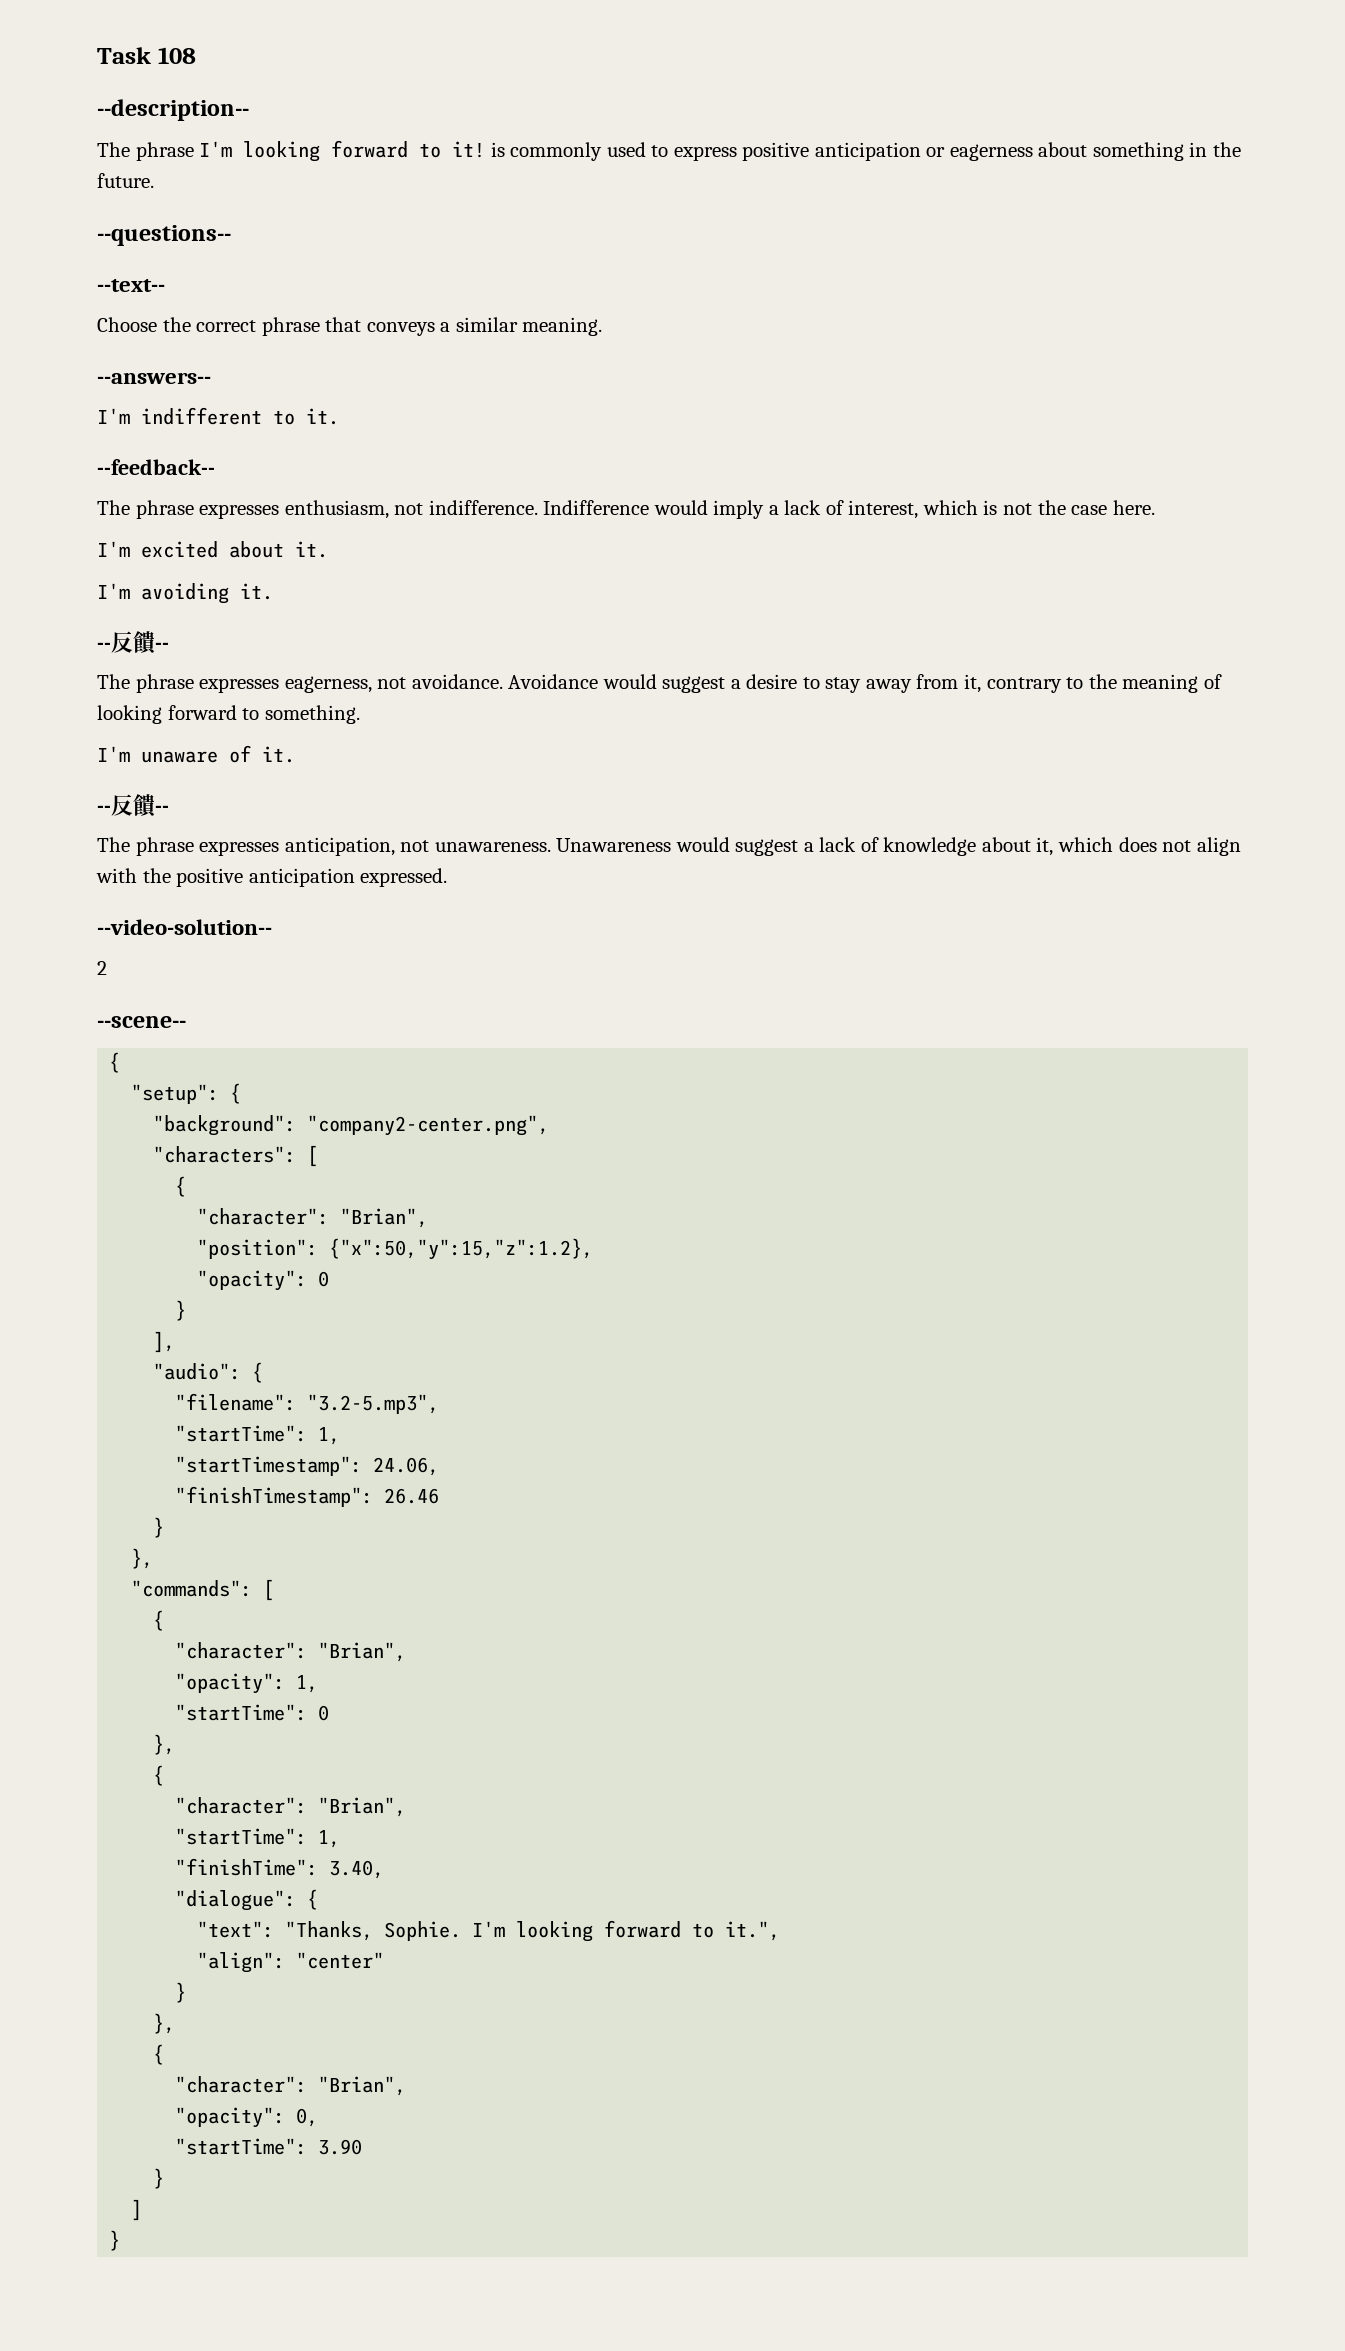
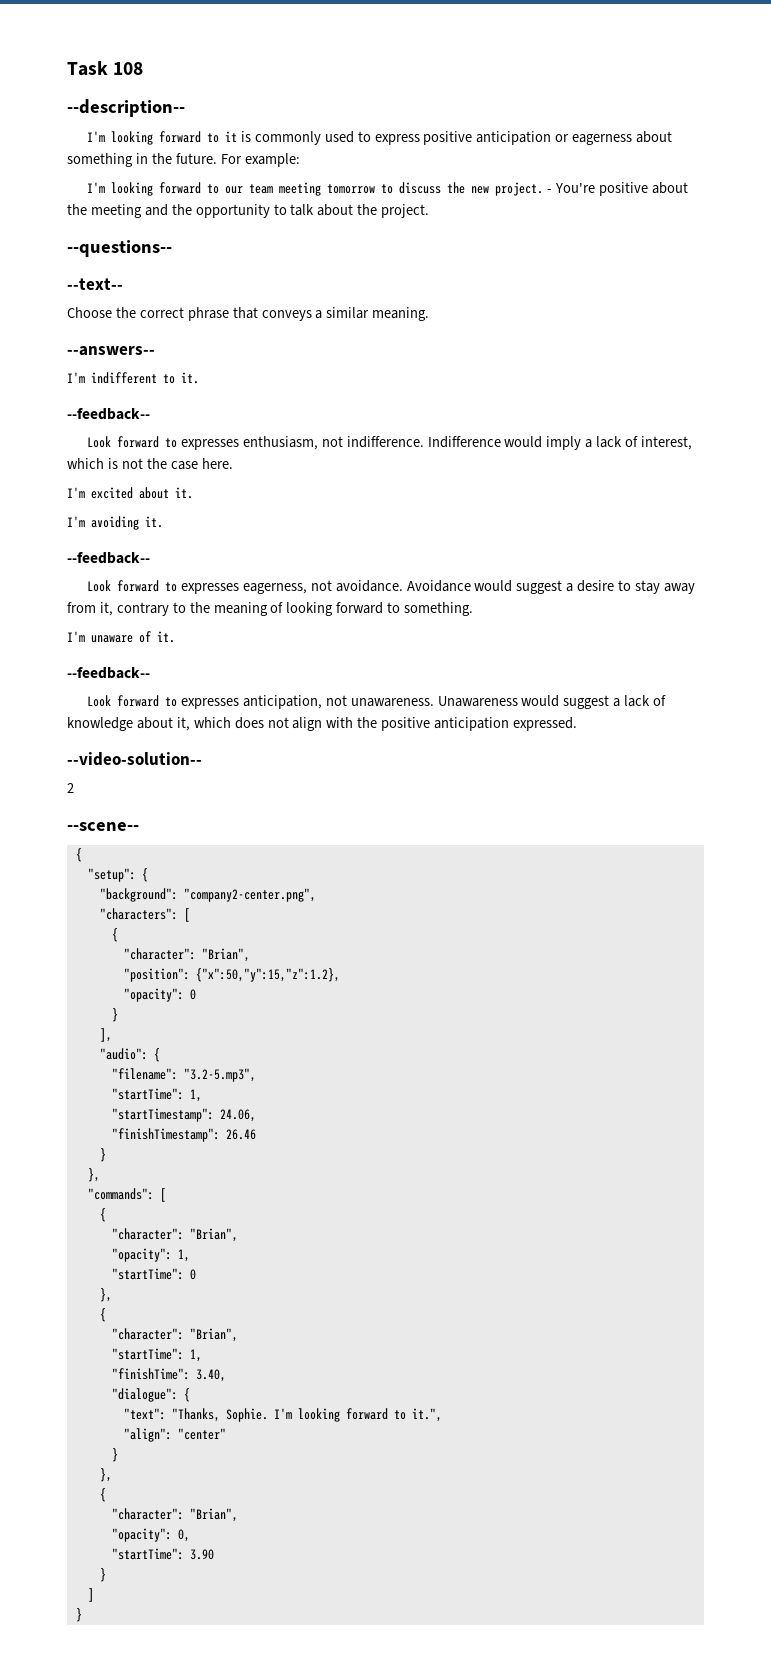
- The phrase I'm looking forward to it! is commonly used to express positive anticipation or eagerness about something in the future.
+ I'm looking forward to it is commonly used to express positive anticipation or eagerness about something in the future. For example:
+ I'm looking forward to our team meeting tomorrow to discuss the new project. - You're positive about the meeting and the opportunity to talk about the project.
- The phrase expresses enthusiasm, not indifference.
+ Look forward to expresses enthusiasm, not indifference.
  I'm avoiding it.
- --反饋--
- The phrase expresses eagerness, not avoidance.
+ --feedback--
+ Look forward to expresses eagerness, not avoidance.
  I'm unaware of it.
- --反饋--
- The phrase expresses anticipation, not unawareness.
+ --feedback--
+ Look forward to expresses anticipation, not unawareness.

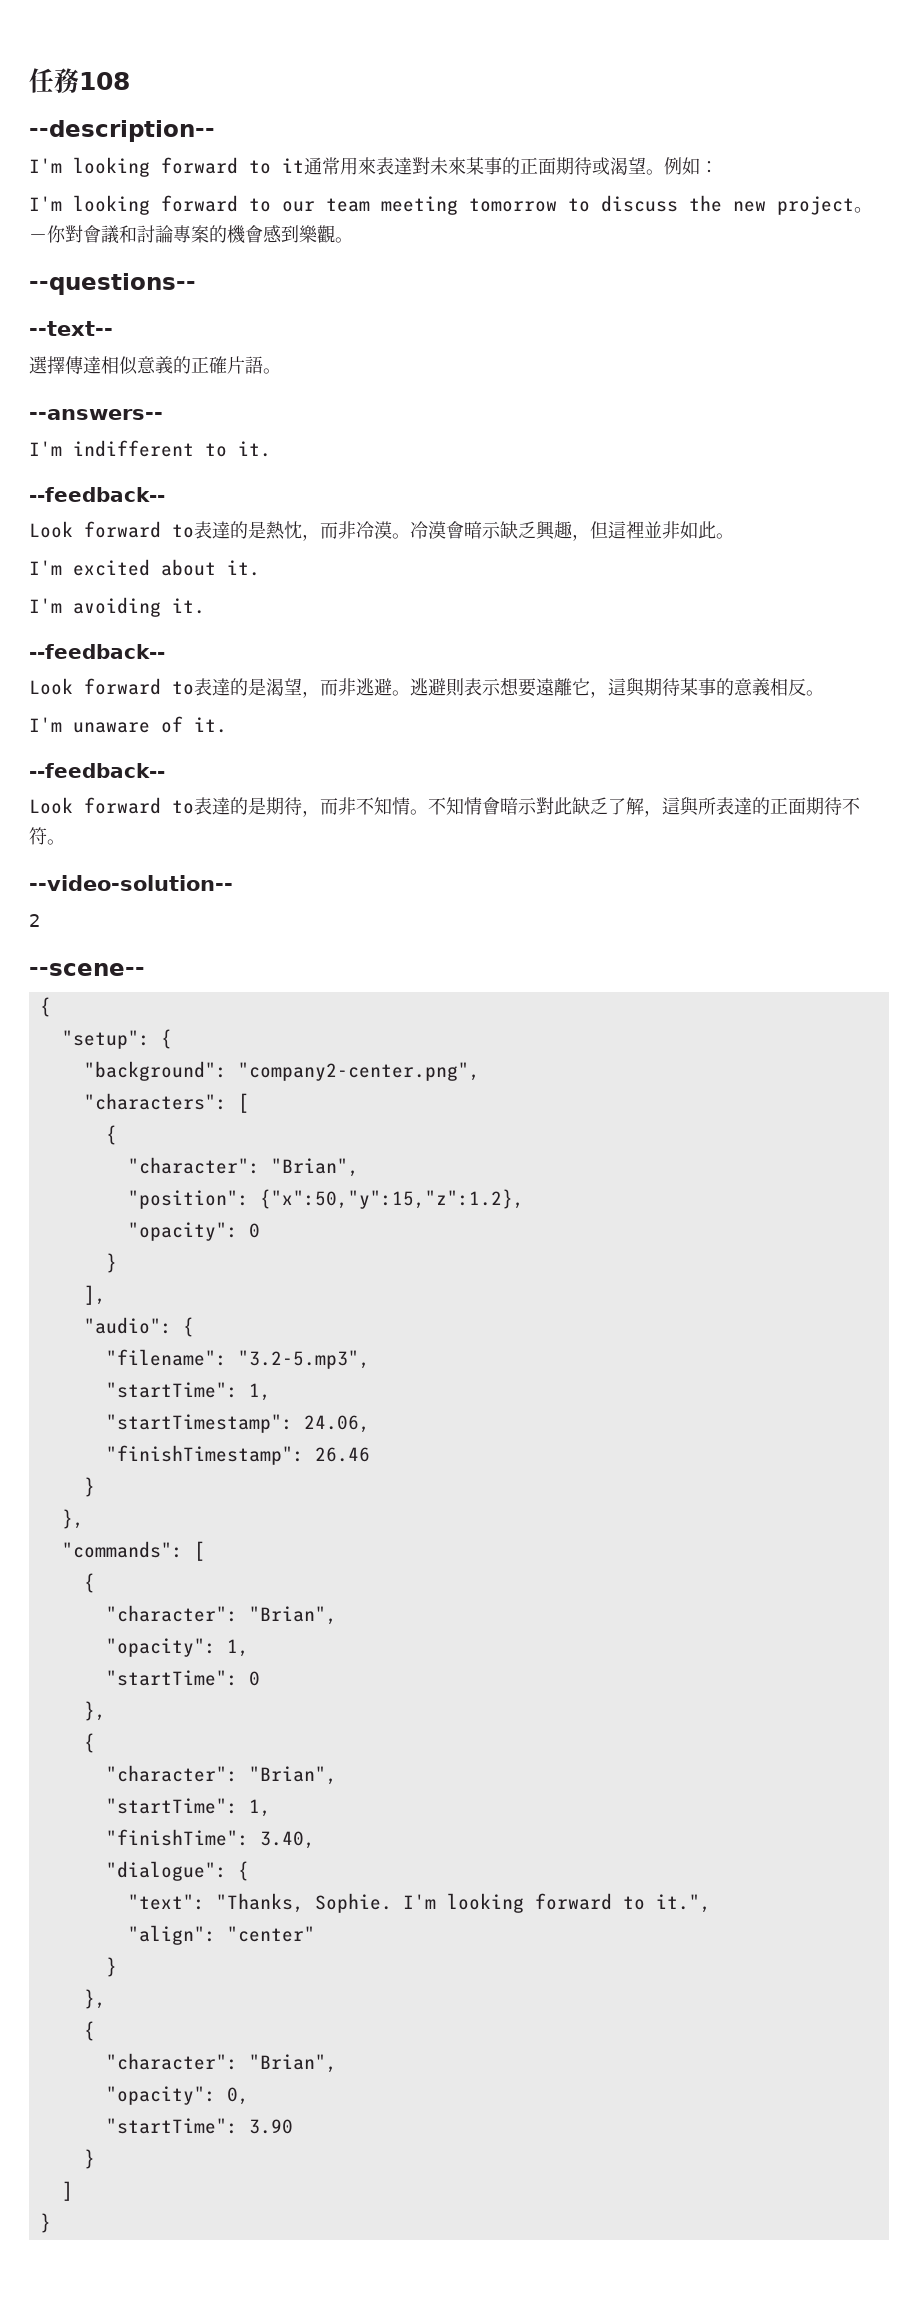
- Task 108
+ 任務108
- I'm looking forward to it is commonly used to express positive anticipation or eagerness about something in the future. For example:
+ I'm looking forward to it通常用來表達對未來某事的正面期待或渴望。例如：
- I'm looking forward to our team meeting tomorrow to discuss the new project. - You're positive about the meeting and the opportunity to talk about the project.
+ I'm looking forward to our team meeting tomorrow to discuss the new project。－你對會議和討論專案的機會感到樂觀。
  --questions--
  --text--
- Choose the correct phrase that conveys a similar meaning.
+ 選擇傳達相似意義的正確片語。
- Look forward to expresses enthusiasm, not indifference. Indifference would imply a lack of interest, which is not the case here.
+ Look forward to表達的是熱忱，而非冷漠。冷漠會暗示缺乏興趣，但這裡並非如此。
- Look forward to expresses eagerness, not avoidance. Avoidance would suggest a desire to stay away from it, contrary to the meaning of looking forward to something.
+ Look forward to表達的是渴望，而非逃避。逃避則表示想要遠離它，這與期待某事的意義相反。
- Look forward to expresses anticipation, not unawareness. Unawareness would suggest a lack of knowledge about it, which does not align with the positive anticipation expressed.
+ Look forward to表達的是期待，而非不知情。不知情會暗示對此缺乏了解，這與所表達的正面期待不符。

